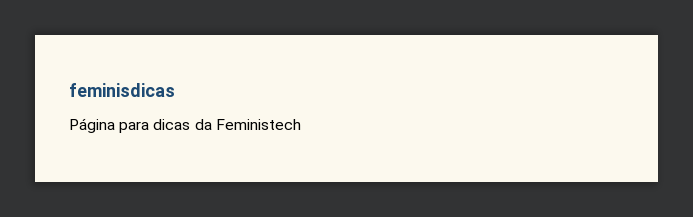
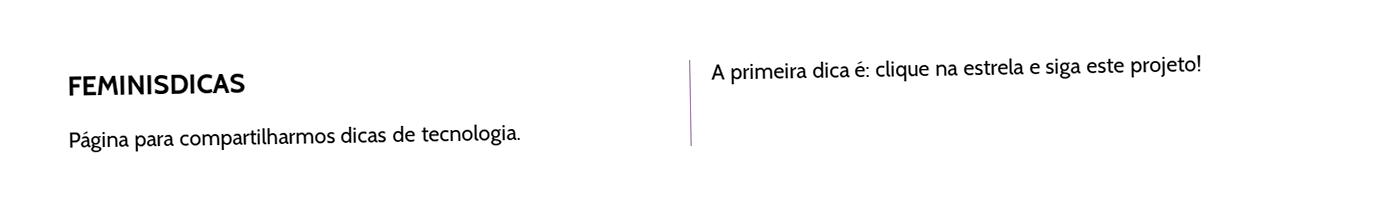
- feminisdicas
+ FEMINISDICAS
- Página para dicas da Feministech
+ Página para compartilharmos dicas de tecnologia.
+ A primeira dica é: clique na estrela e siga este projeto!

